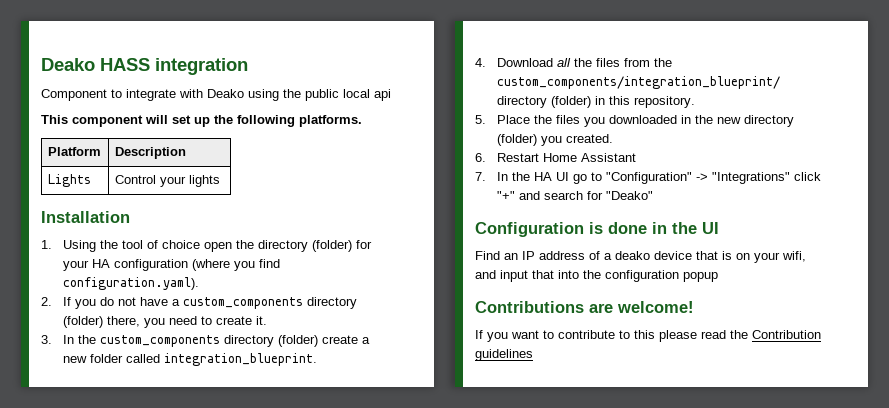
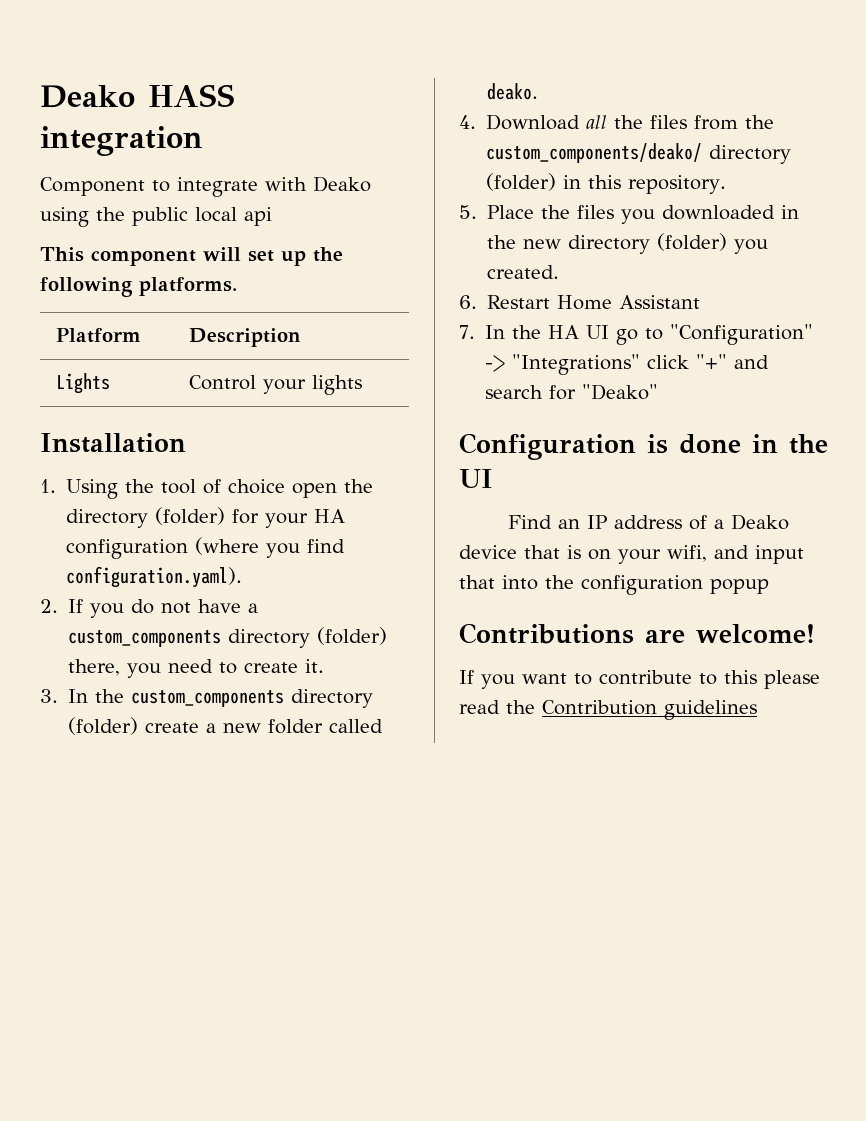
- 3. In the custom_components directory (folder) create a new folder called integration_blueprint.
+ 3. In the custom_components directory (folder) create a new folder called deako.
- 4. Download all the files from the custom_components/integration_blueprint/ directory (folder) in this repository.
+ 4. Download all the files from the custom_components/deako/ directory (folder) in this repository.
- Find an IP address of a deako device that is on your wifi, and input that into the configuration popup
+ Find an IP address of a Deako device that is on your wifi, and input that into the configuration popup

